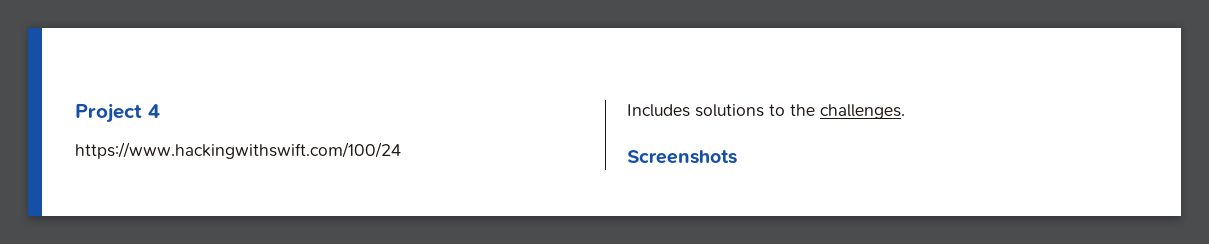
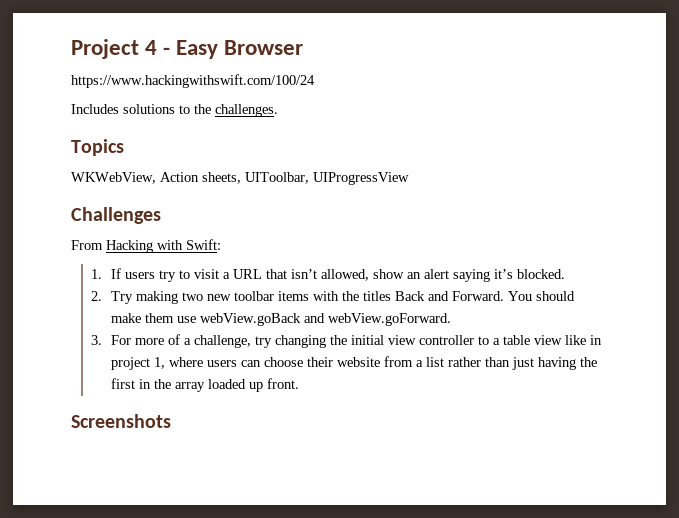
- Project 4
+ Project 4 - Easy Browser
+ Topics
+ WKWebView, Action sheets, UIToolbar, UIProgressView
+ Challenges
+ From Hacking with Swift:
+ 1. If users try to visit a URL that isn’t allowed, show an alert saying it’s blocked.
+ 2. Try making two new toolbar items with the titles Back and Forward. You should make them use webView.goBack and webView.goForward.
+ 3. For more of a challenge, try changing the initial view controller to a table view like in project 1, where users can choose their website from a list rather than just having the first in the array loaded up front.

